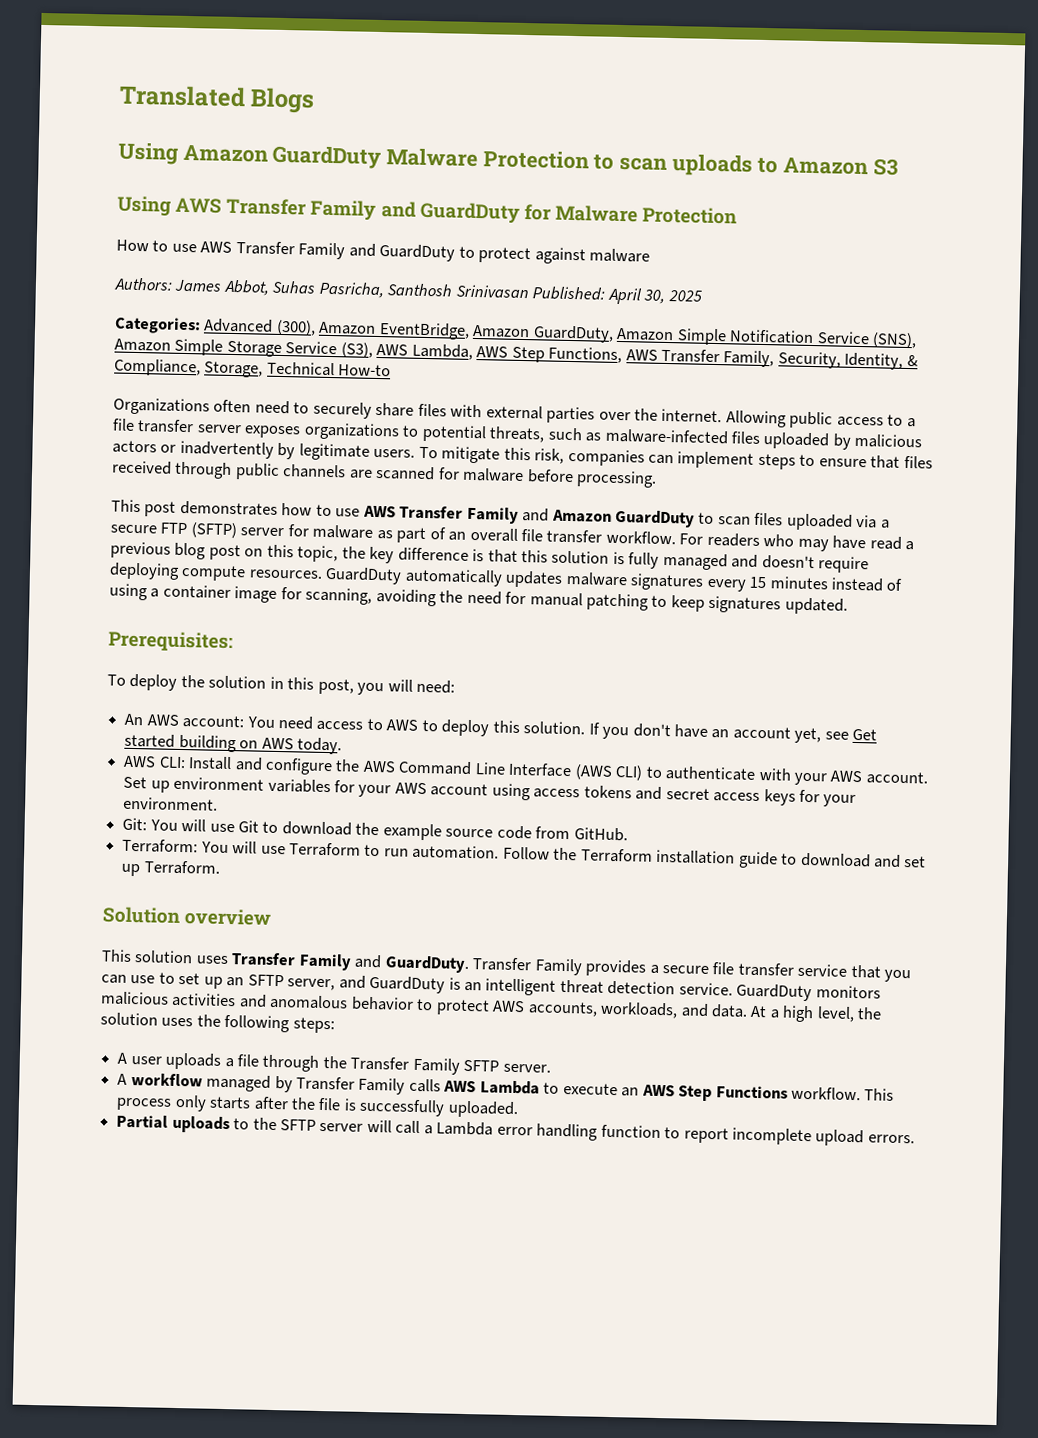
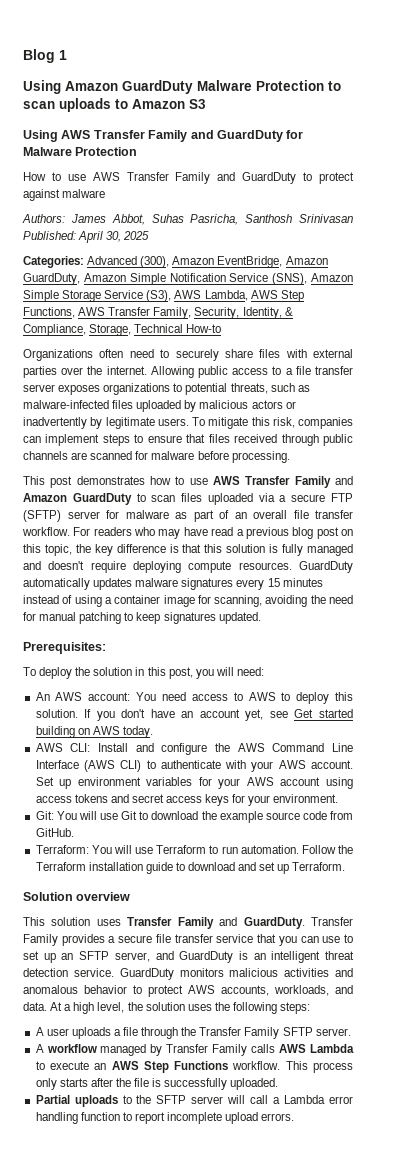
- Translated Blogs
+ Blog 1

